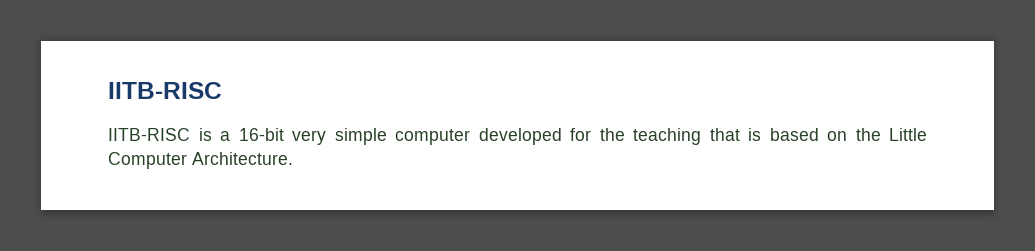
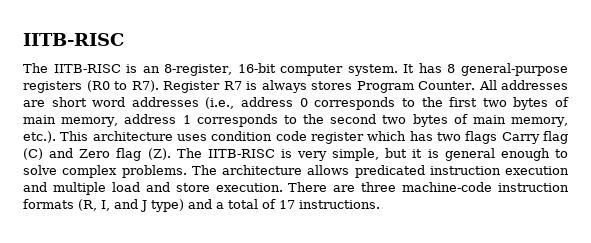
- IITB-RISC is a 16-bit very simple computer developed for the teaching that is based on the Little Computer Architecture.
+ The IITB-RISC is an 8-register, 16-bit computer system. It has 8 general-purpose registers (R0 to R7). Register R7 is always stores Program Counter. All addresses are short word addresses (i.e., address 0 corresponds to the first two bytes of main memory, address 1 corresponds to the second two bytes of main memory, etc.). This architecture uses condition code register which has two flags Carry flag (C) and Zero flag (Z). The IITB-RISC is very simple, but it is general enough to solve complex problems. The architecture allows predicated instruction execution and multiple load and store execution. There are three machine-code instruction formats (R, I, and J type) and a total of 17 instructions.

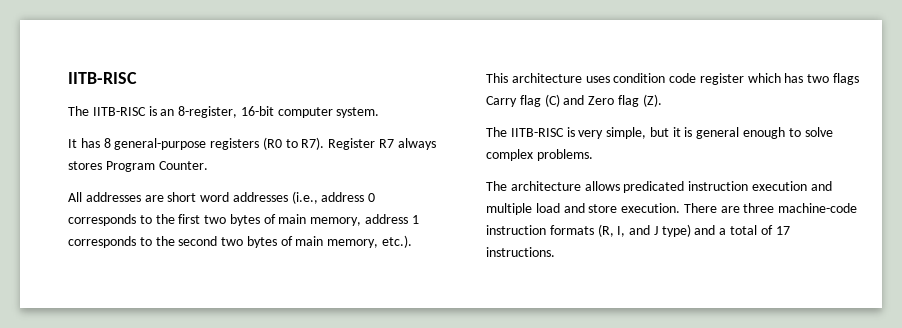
- The IITB-RISC is an 8-register, 16-bit computer system. It has 8 general-purpose registers (R0 to R7). Register R7 is always stores Program Counter. All addresses are short word addresses (i.e., address 0 corresponds to the first two bytes of main memory, address 1 corresponds to the second two bytes of main memory, etc.). This architecture uses condition code register which has two flags Carry flag (C) and Zero flag (Z). The IITB-RISC is very simple, but it is general enough to solve complex problems. The architecture allows predicated instruction execution and multiple load and store execution.
+ The IITB-RISC is an 8-register, 16-bit computer system.
+ It has 8 general-purpose registers (R0 to R7). Register R7 always stores Program Counter.
+ All addresses are short word addresses (i.e., address 0 corresponds to the first two bytes of main memory, address 1 corresponds to the second two bytes of main memory, etc.).
+ This architecture uses condition code register which has two flags Carry flag (C) and Zero flag (Z).
+ The IITB-RISC is very simple, but it is general enough to solve complex problems.
+ The architecture allows predicated instruction execution and multiple load and store execution.

